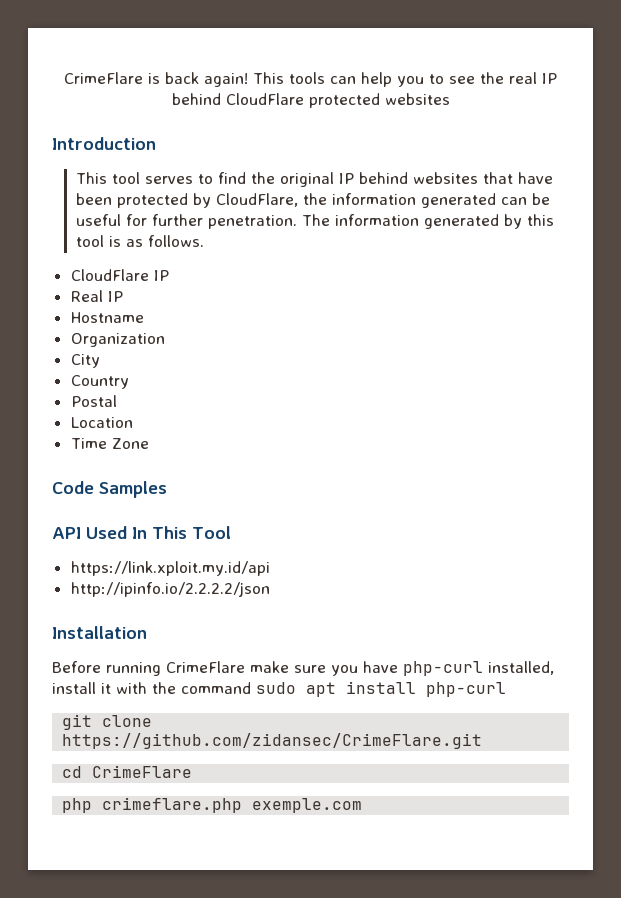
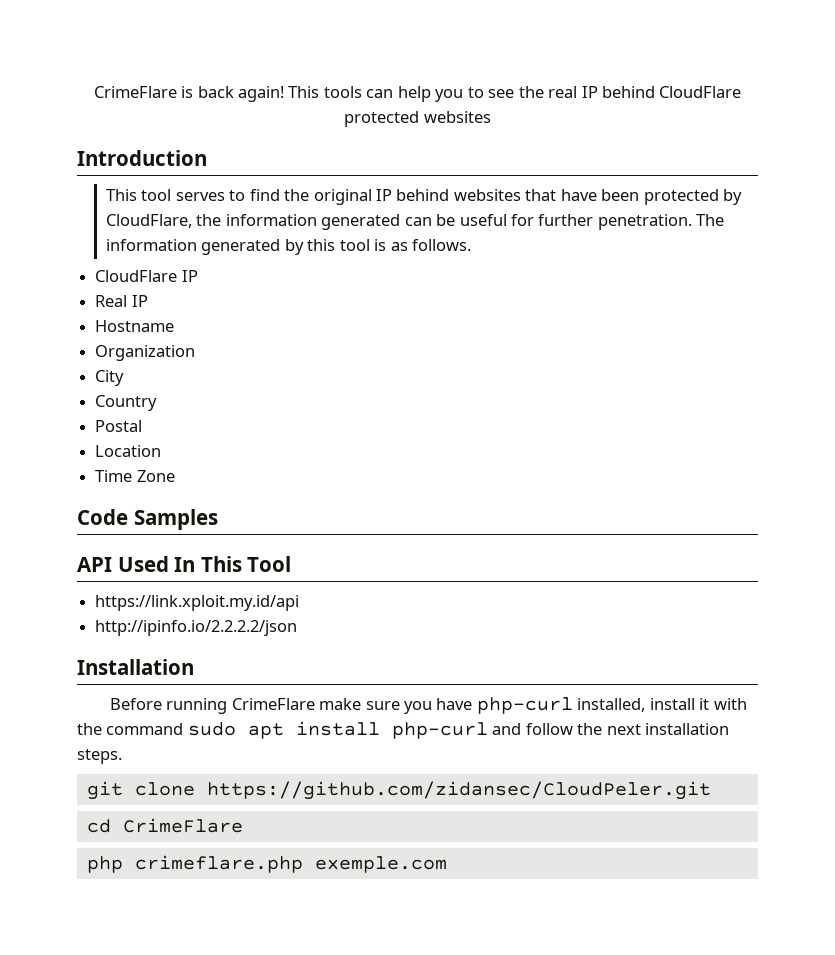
- Before running CrimeFlare make sure you have php-curl installed, install it with the command sudo apt install php-curl
+ Before running CrimeFlare make sure you have php-curl installed, install it with the command sudo apt install php-curl and follow the next installation steps.
- git clone https://github.com/zidansec/CrimeFlare.git
+ git clone https://github.com/zidansec/CloudPeler.git

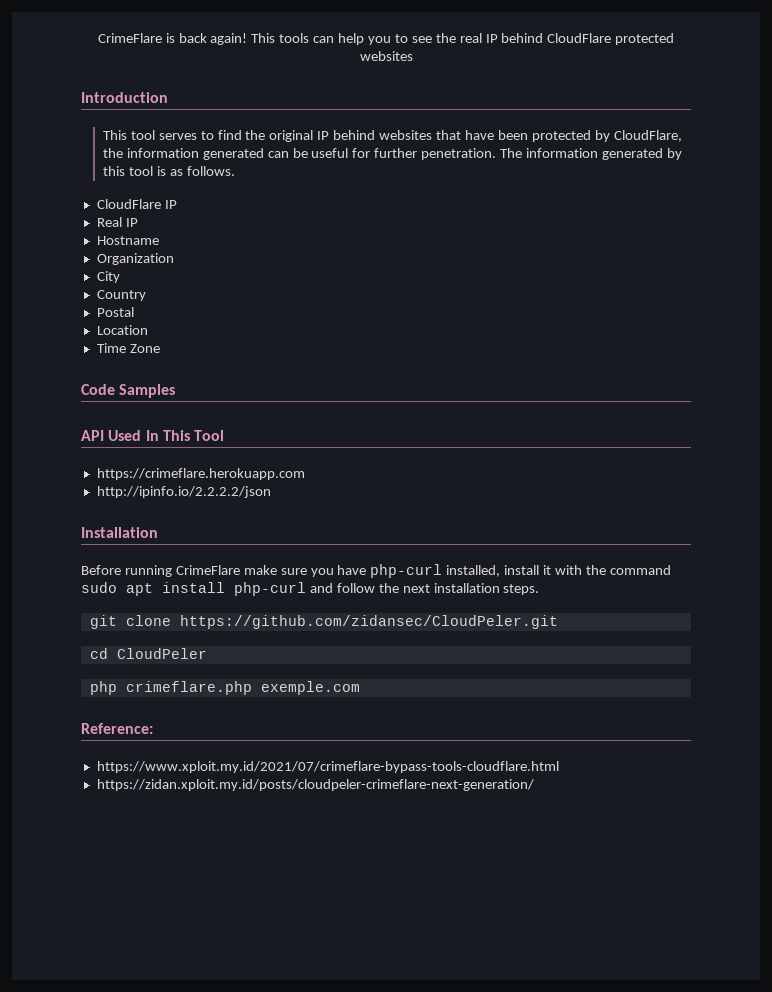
- https://link.xploit.my.id/api
+ https://crimeflare.herokuapp.com
- cd CrimeFlare
+ cd CloudPeler
+ Reference:
+ https://www.xploit.my.id/2021/07/crimeflare-bypass-tools-cloudflare.html
+ https://zidan.xploit.my.id/posts/cloudpeler-crimeflare-next-generation/

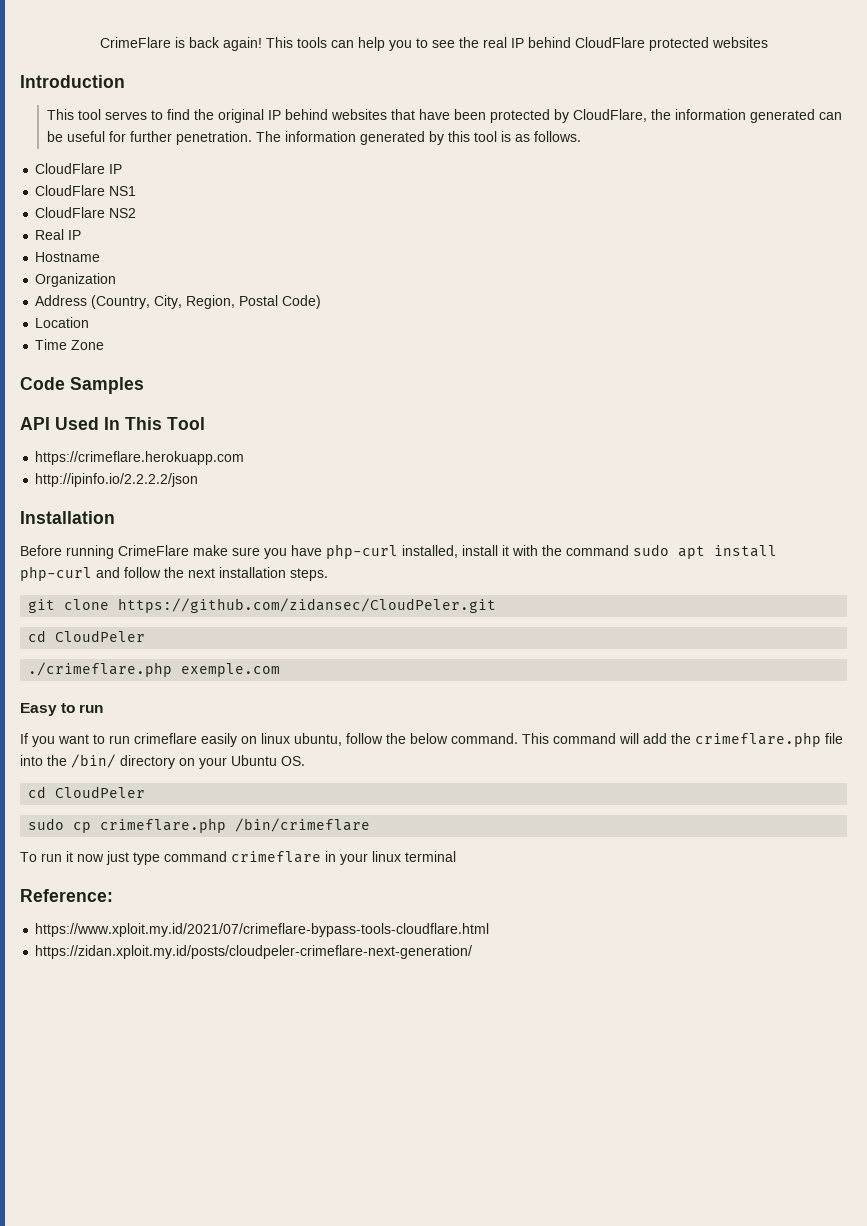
+ CloudFlare NS1
+ CloudFlare NS2
- City
- Country
- Postal
+ Address (Country, City, Region, Postal Code)
- php crimeflare.php exemple.com
+ ./crimeflare.php exemple.com
+ Easy to run
+ If you want to run crimeflare easily on linux ubuntu, follow the below command. This command will add the crimeflare.php file into the /bin/ directory on your Ubuntu OS.
+ cd CloudPeler
+ sudo cp crimeflare.php /bin/crimeflare
+ To run it now just type command crimeflare in your linux terminal

